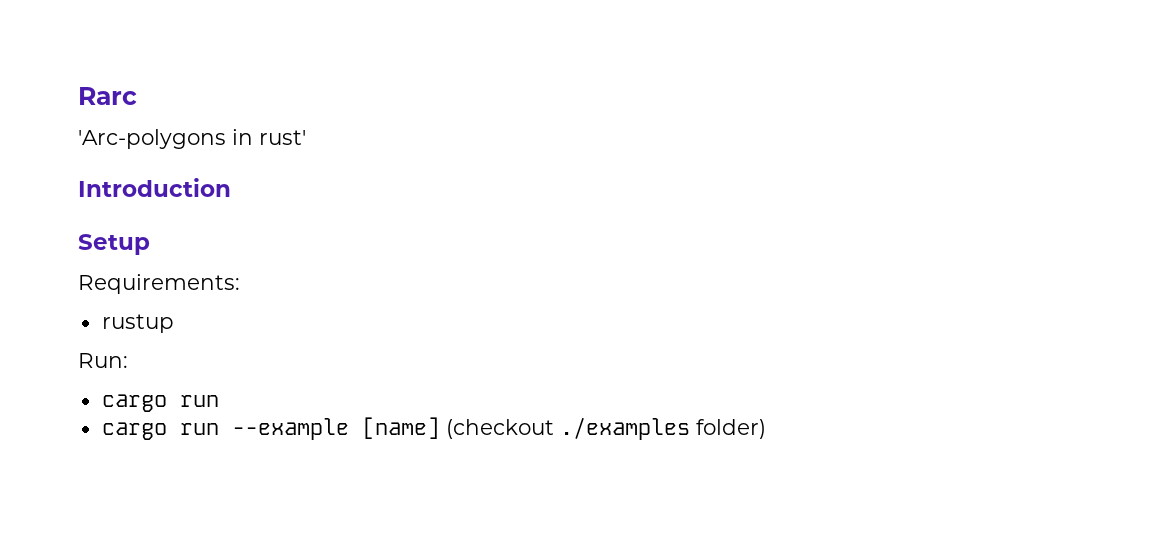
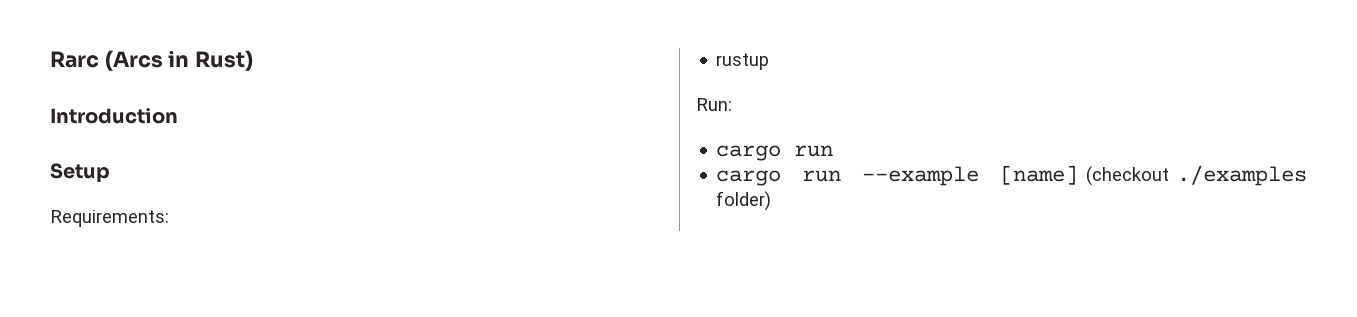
- Rarc
- 'Arc-polygons in rust'
+ Rarc (Arcs in Rust)

